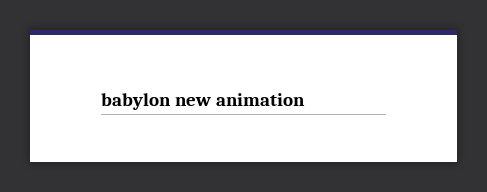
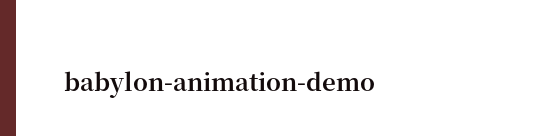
- babylon new animation
+ babylon-animation-demo

